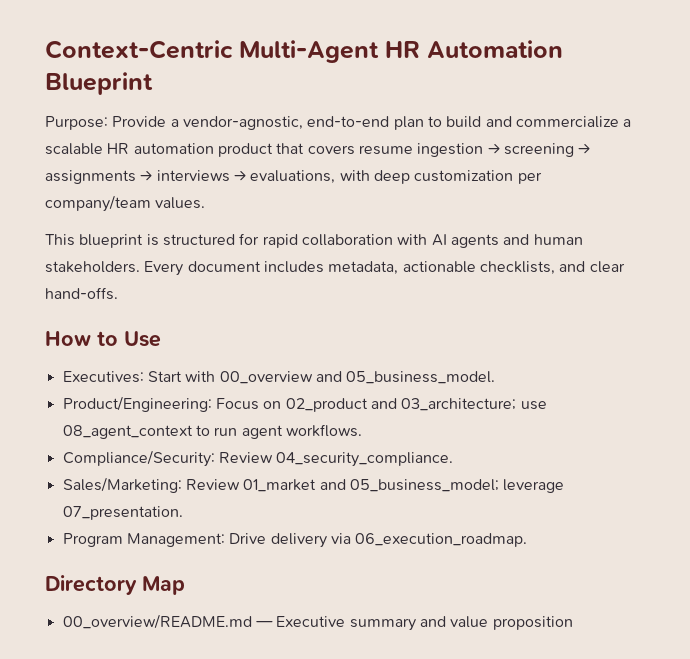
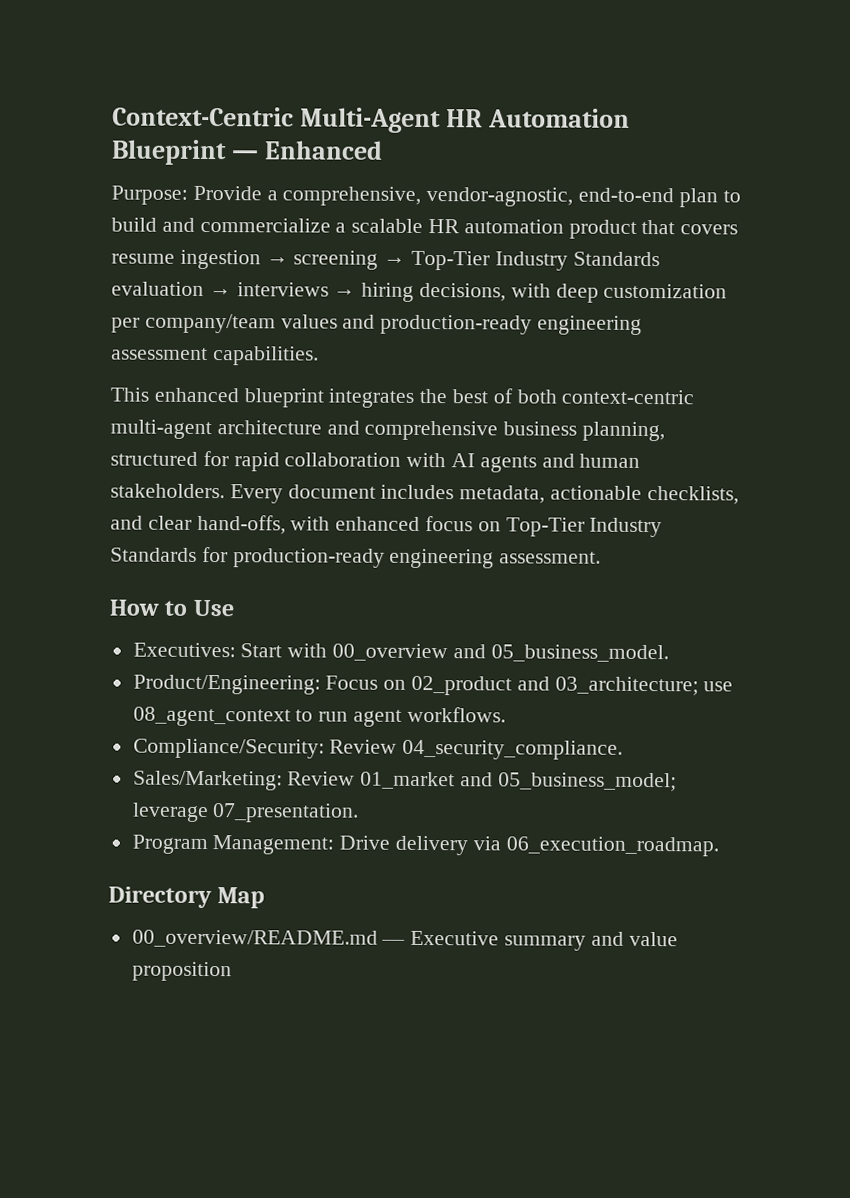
- Context-Centric Multi-Agent HR Automation Blueprint
+ Context-Centric Multi-Agent HR Automation Blueprint — Enhanced
- Purpose: Provide a vendor-agnostic, end-to-end plan to build and commercialize a scalable HR automation product that covers resume ingestion → screening → assignments → interviews → evaluations, with deep customization per company/team values.
- This blueprint is structured for rapid collaboration with AI agents and human stakeholders.
+ Purpose: Provide a comprehensive, vendor-agnostic, end-to-end plan to build and commercialize a scalable HR automation product that covers resume ingestion → screening → Top-Tier Industry Standards evaluation → interviews → hiring decisions, with deep customization per company/team values and production-ready engineering assessment capabilities.
+ This enhanced blueprint integrates the best of both context-centric multi-agent architecture and comprehensive business planning, structured for rapid collaboration with AI agents and human stakeholders.
- Every document includes metadata, actionable checklists, and clear hand-offs.
+ Every document includes metadata, actionable checklists, and clear hand-offs, with enhanced focus on Top-Tier Industry Standards for production-ready engineering assessment.

